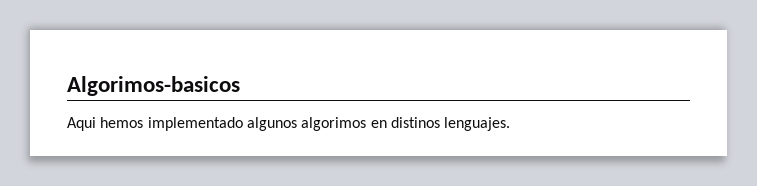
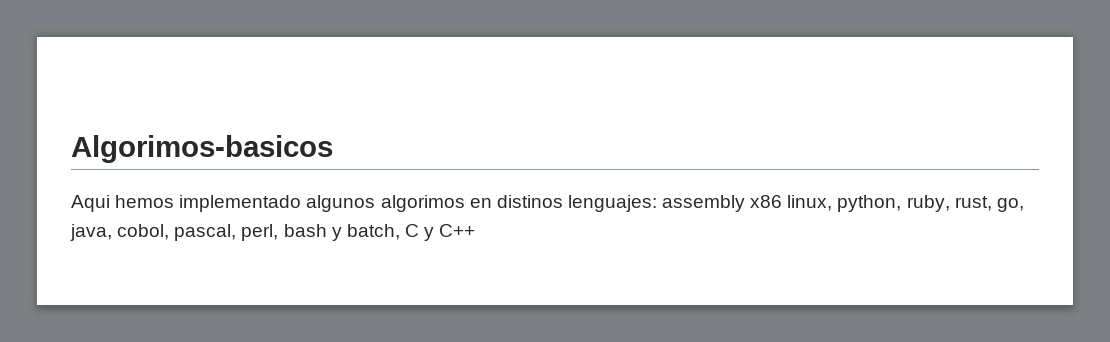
- Aqui hemos implementado algunos algorimos en distinos lenguajes.
+ Aqui hemos implementado algunos algorimos en distinos lenguajes: assembly x86 linux, python, ruby, rust, go, java, cobol, pascal, perl, bash y batch, C y C++

